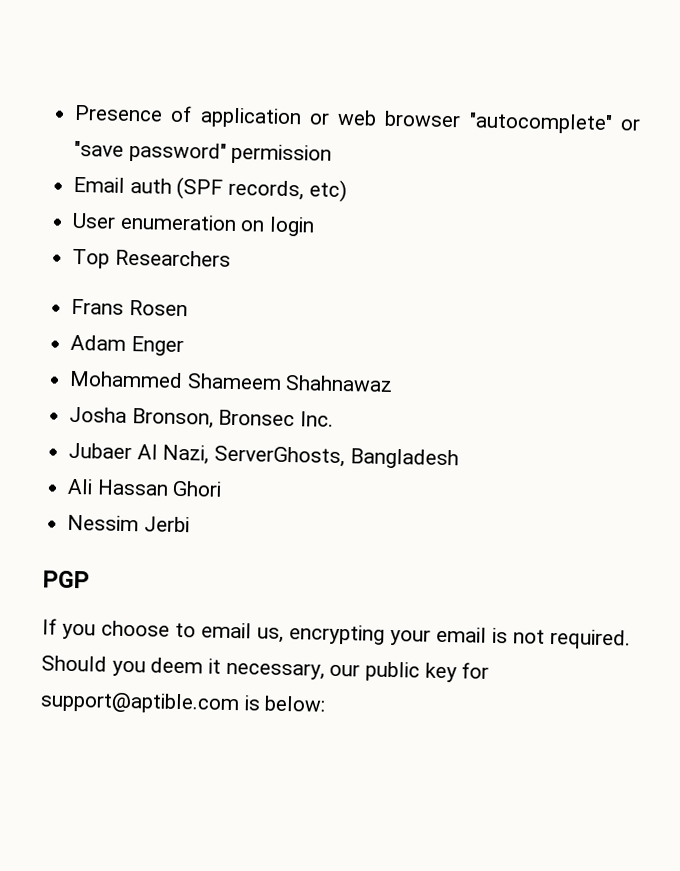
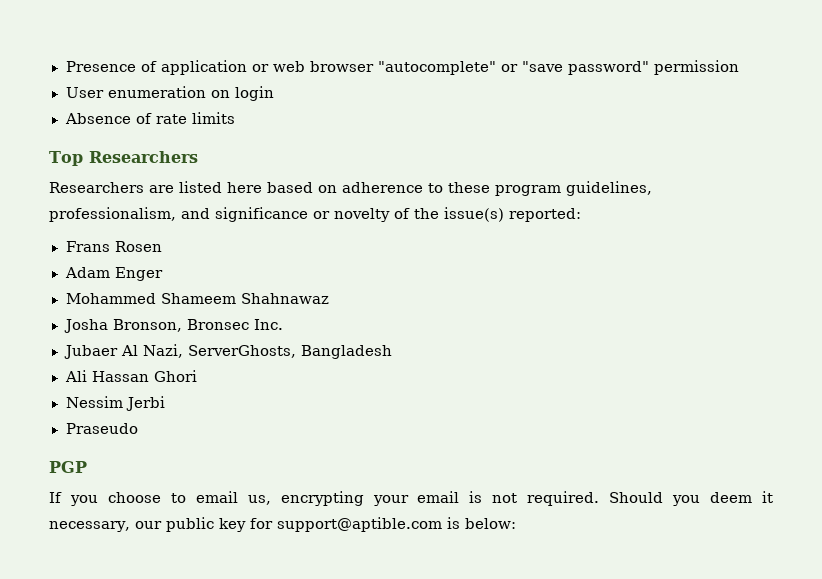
- Email auth (SPF records, etc)
+ Absence of rate limits
  Top Researchers
+ Researchers are listed here based on adherence to these program guidelines, professionalism, and significance or novelty of the issue(s) reported:
+ Praseudo

